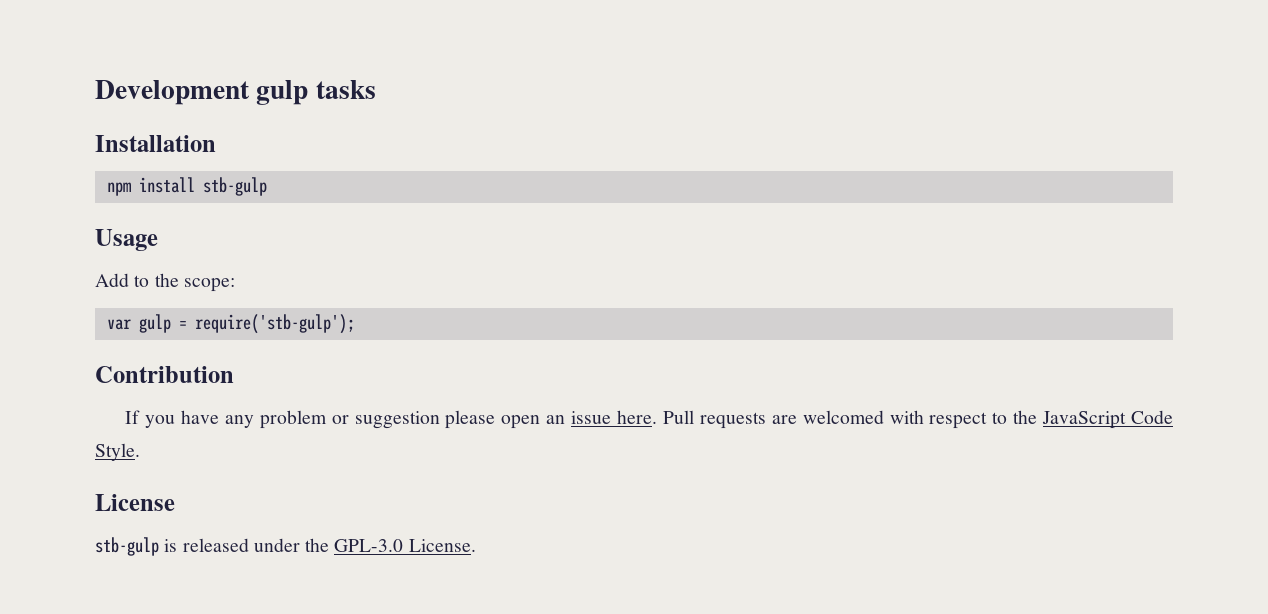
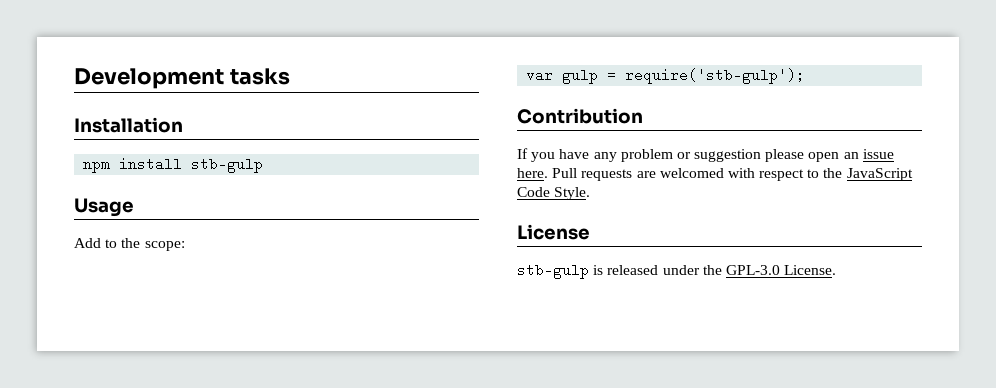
- Development gulp tasks
+ Development tasks

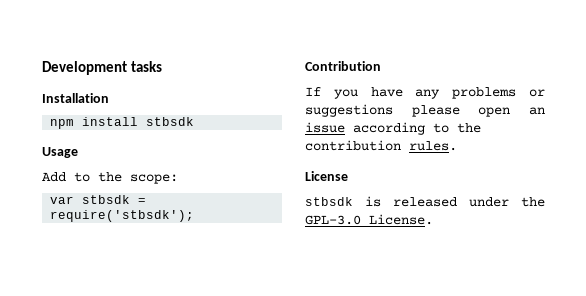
- npm install stb-gulp
+ npm install stbsdk
- var gulp = require('stb-gulp');
+ var stbsdk = require('stbsdk');
- If you have any problem or suggestion please open an issue here. Pull requests are welcomed with respect to the JavaScript Code Style.
+ If you have any problems or suggestions please open an issue according to the contribution rules.
- stb-gulp is released under the GPL-3.0 License.
+ stbsdk is released under the GPL-3.0 License.

